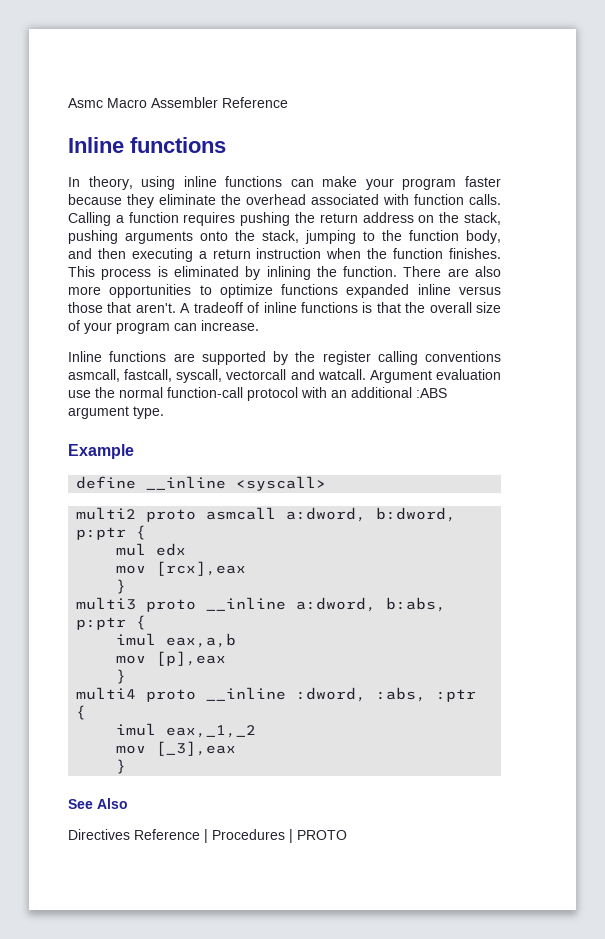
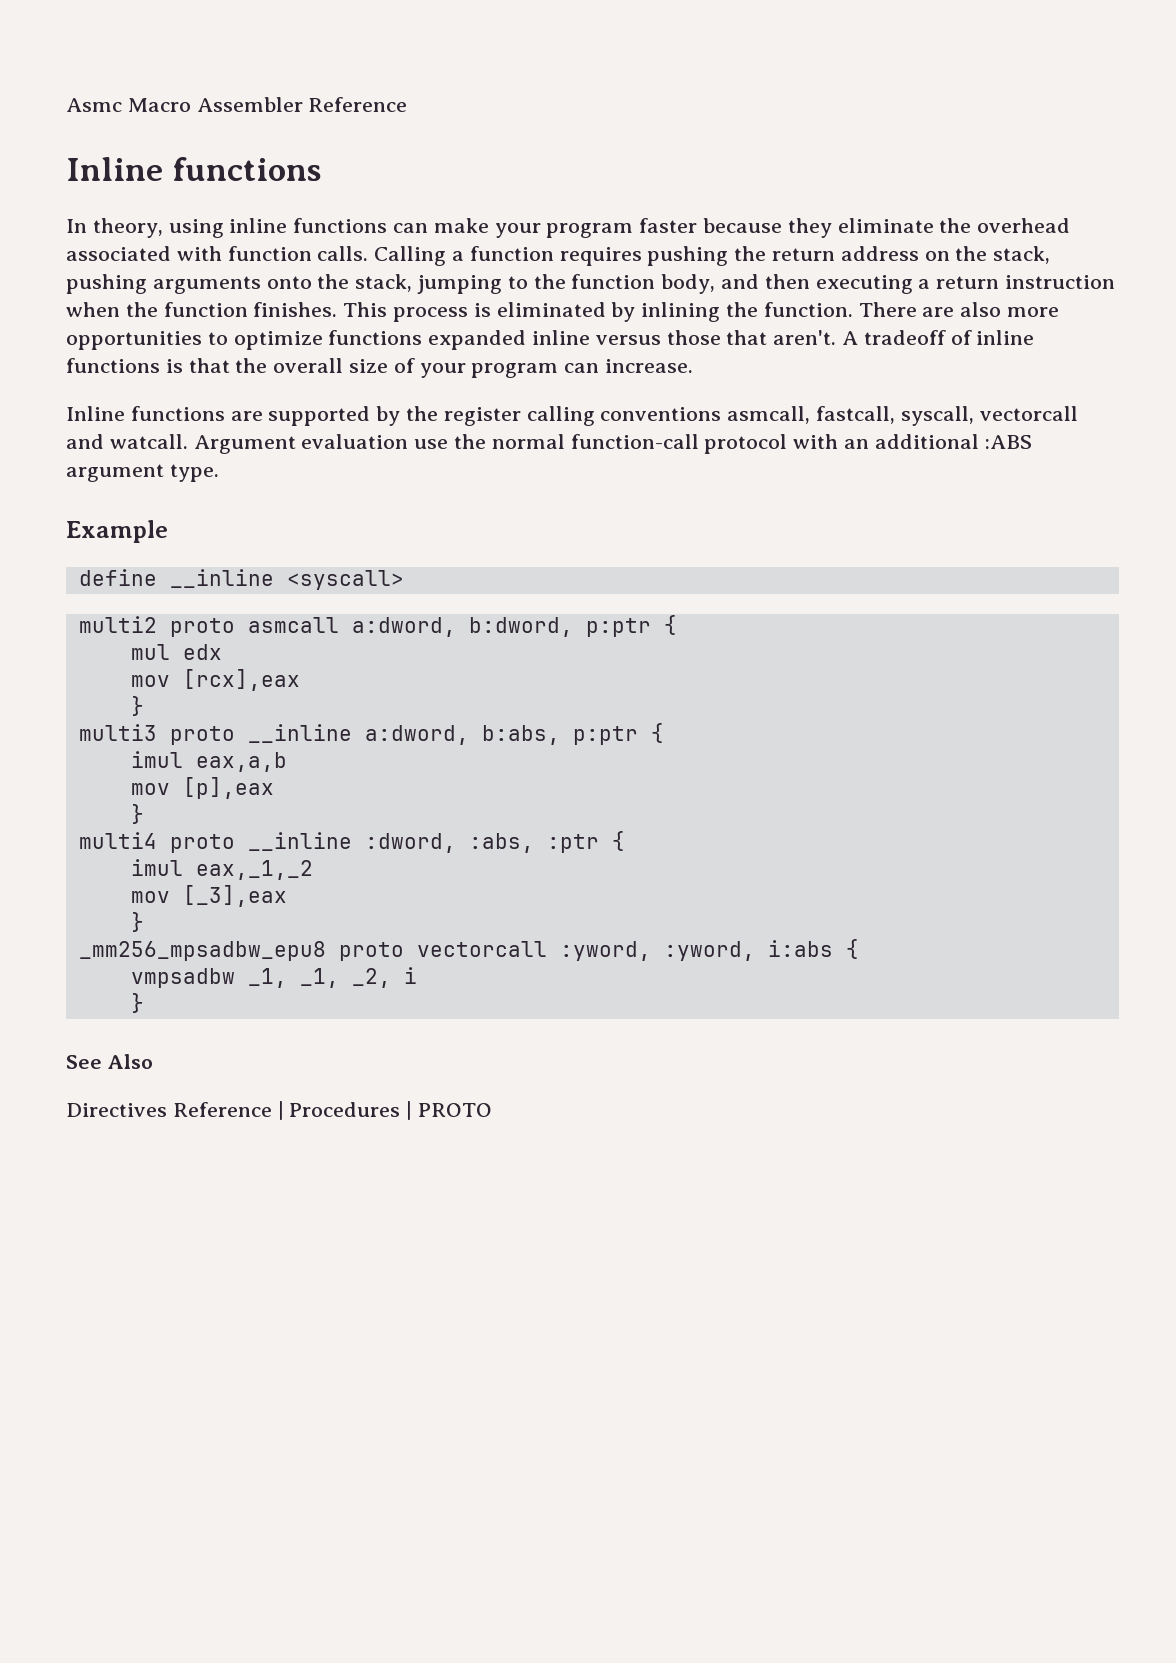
+ _mm256_mpsadbw_epu8 proto vectorcall :yword, :yword, i:abs {
+ vmpsadbw _1, _1, _2, i
+ }

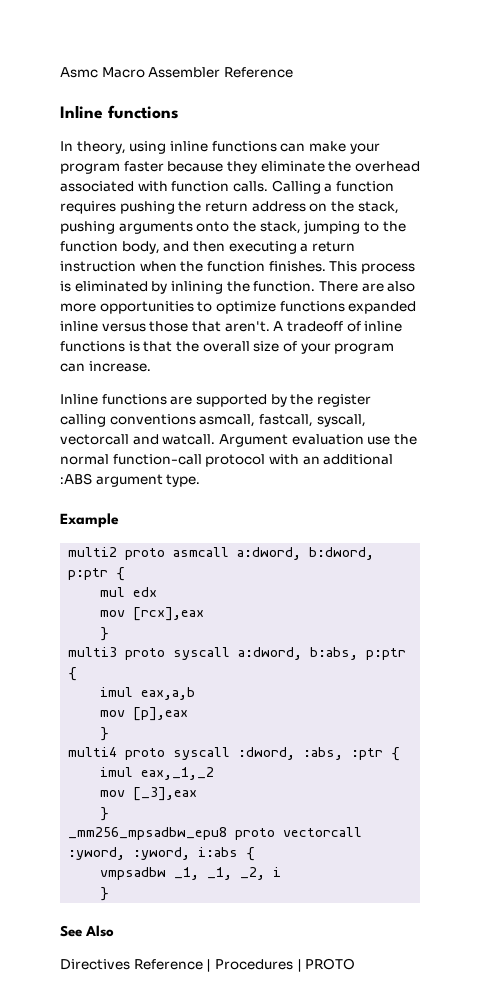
- define __inline <syscall>
- multi3 proto __inline a:dword, b:abs, p:ptr {
+ multi3 proto syscall a:dword, b:abs, p:ptr {
- multi4 proto __inline :dword, :abs, :ptr {
+ multi4 proto syscall :dword, :abs, :ptr {

